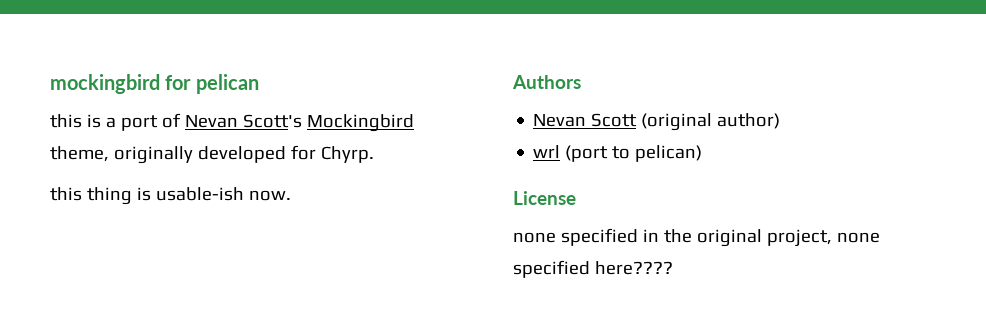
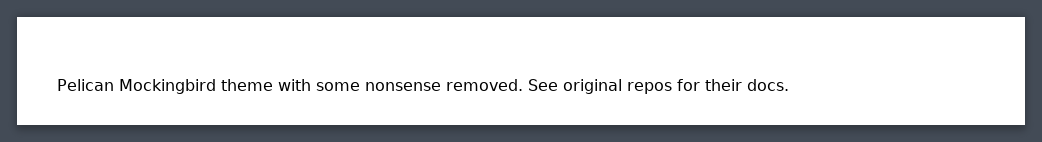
- mockingbird for pelican
- this is a port of Nevan Scott's Mockingbird theme, originally developed for Chyrp.
- this thing is usable-ish now.
- Authors
- Nevan Scott (original author)
- wrl (port to pelican)
- License
- none specified in the original project, none specified here????
+ Pelican Mockingbird theme with some nonsense removed. See original repos for their docs.

